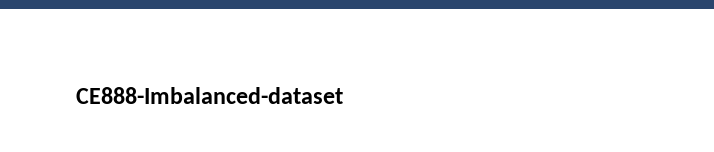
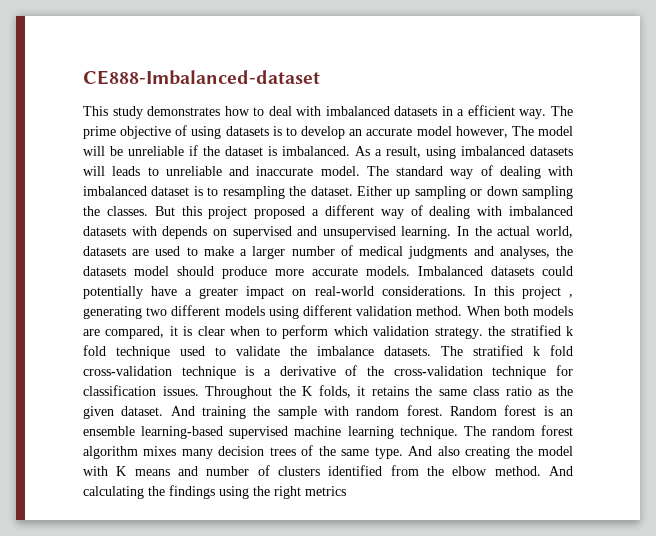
+ This study demonstrates how to deal with imbalanced datasets in a efficient way. The prime objective of using datasets is to develop an accurate model however, The model will be unreliable if the dataset is imbalanced. As a result, using imbalanced datasets will leads to unreliable and inaccurate model. The standard way of dealing with imbalanced dataset is to resampling the dataset. Either up sampling or down sampling the classes. But this project proposed a different way of dealing with imbalanced datasets with depends on supervised and unsupervised learning. In the actual world, datasets are used to make a larger number of medical judgments and analyses, the datasets model should produce more accurate models. Imbalanced datasets could potentially have a greater impact on real-world considerations. In this project , generating two different models using different validation method. When both models are compared, it is clear when to perform which validation strategy. the stratified k fold technique used to validate the imbalance datasets. The stratified k fold cross-validation technique is a derivative of the cross-validation technique for classification issues. Throughout the K folds, it retains the same class ratio as the given dataset. And training the sample with random forest. Random forest is an ensemble learning-based supervised machine learning technique. The random forest algorithm mixes many decision trees of the same type. And also creating the model with K means and number of clusters identified from the elbow method. And calculating the findings using the right metrics

